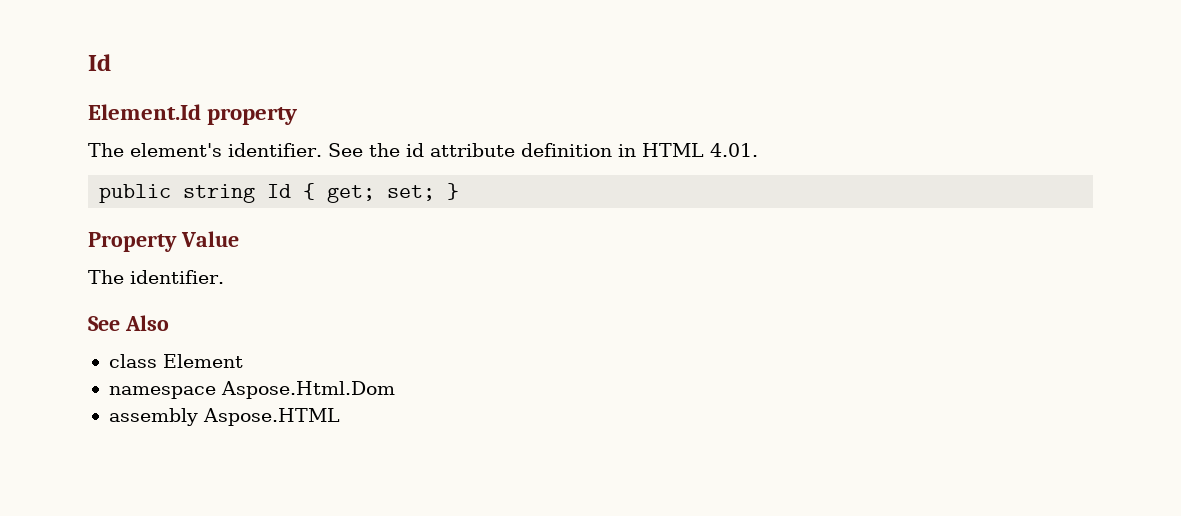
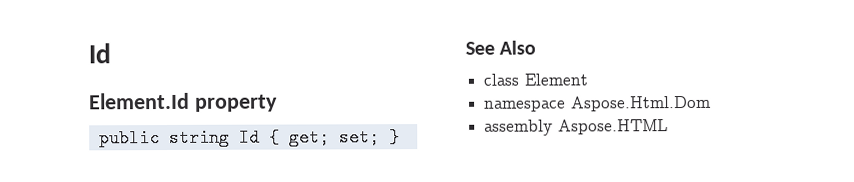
- The element's identifier. See the id attribute definition in HTML 4.01.
- Property Value
- The identifier.

